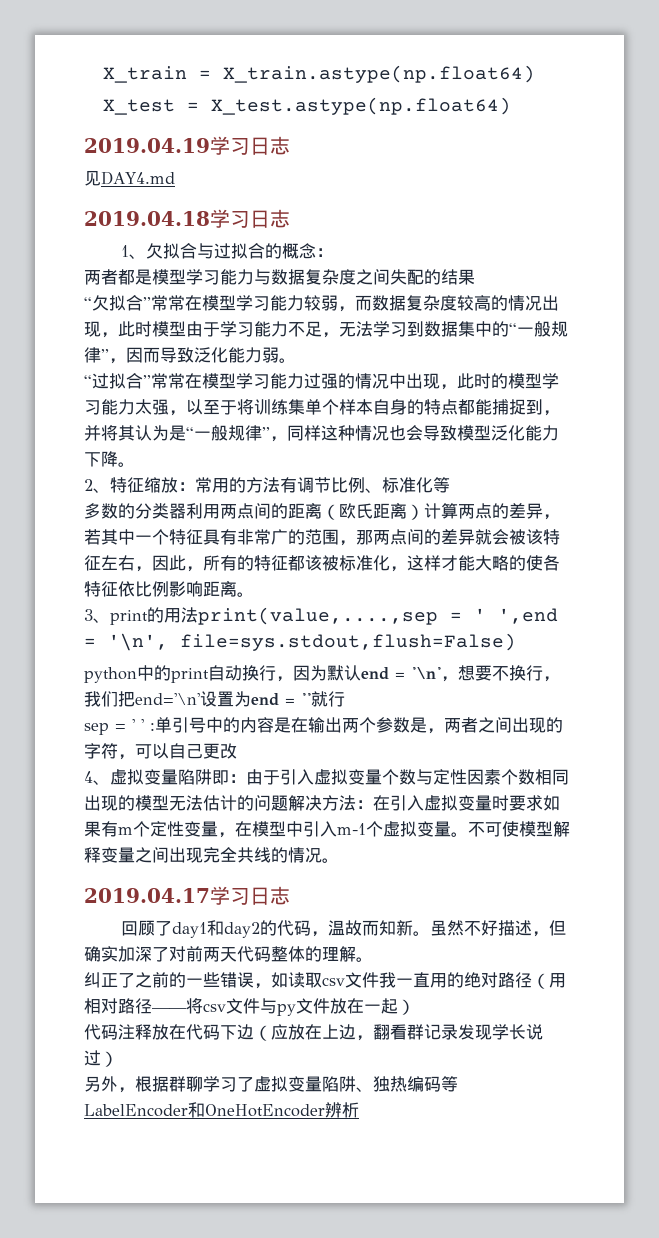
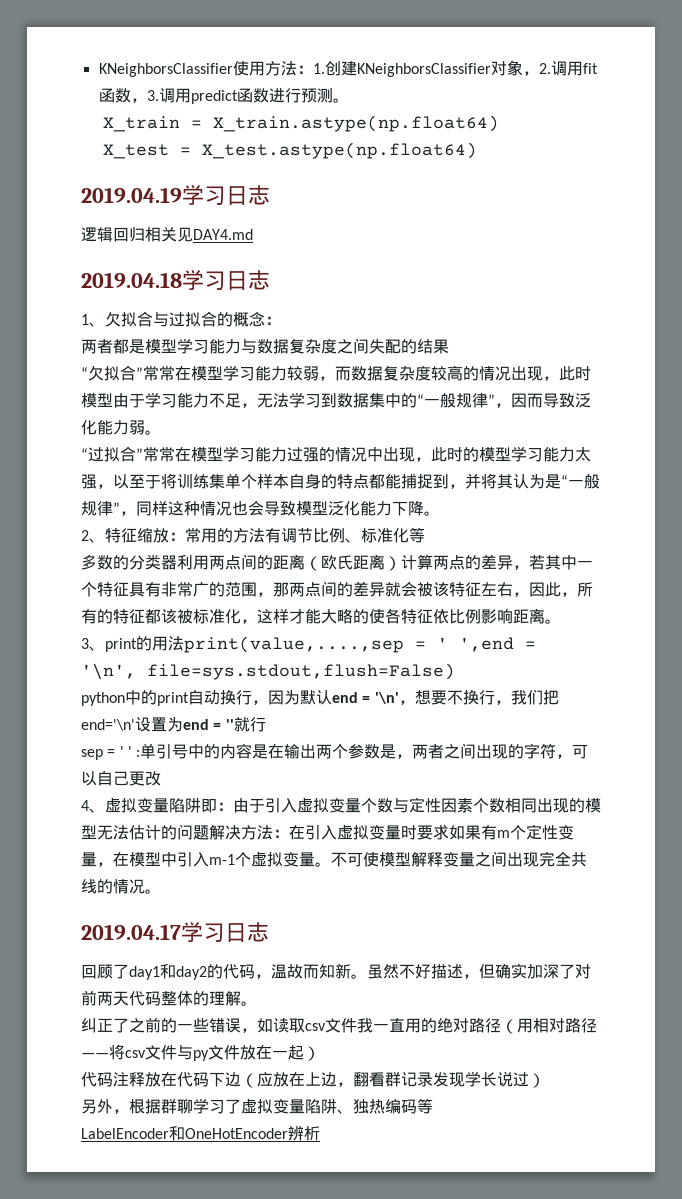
+ KNeighborsClassifier使用方法：1.创建KNeighborsClassifier对象，2.调用fit函数，3.调用predict函数进行预测。
- 见DAY4.md
+ 逻辑回归相关见DAY4.md

